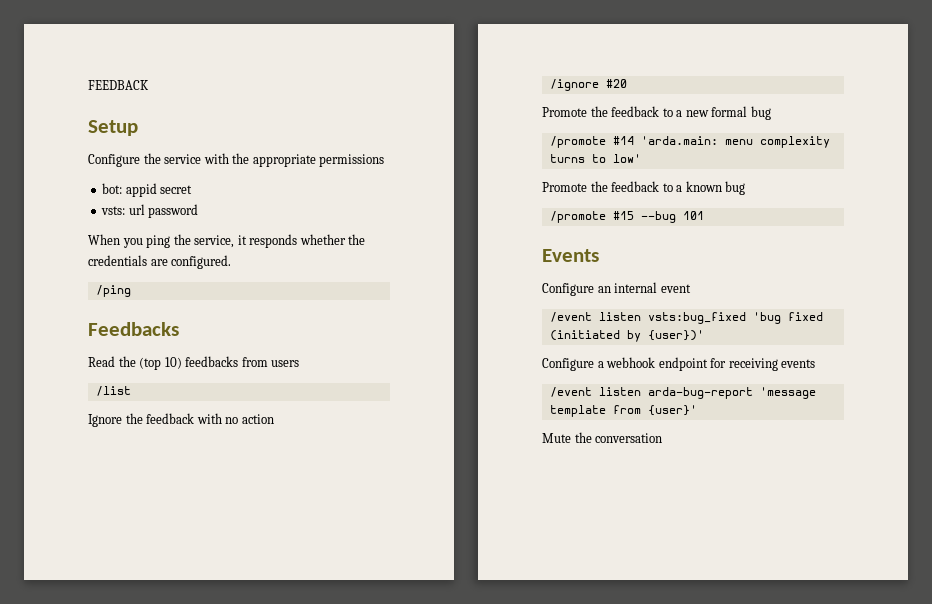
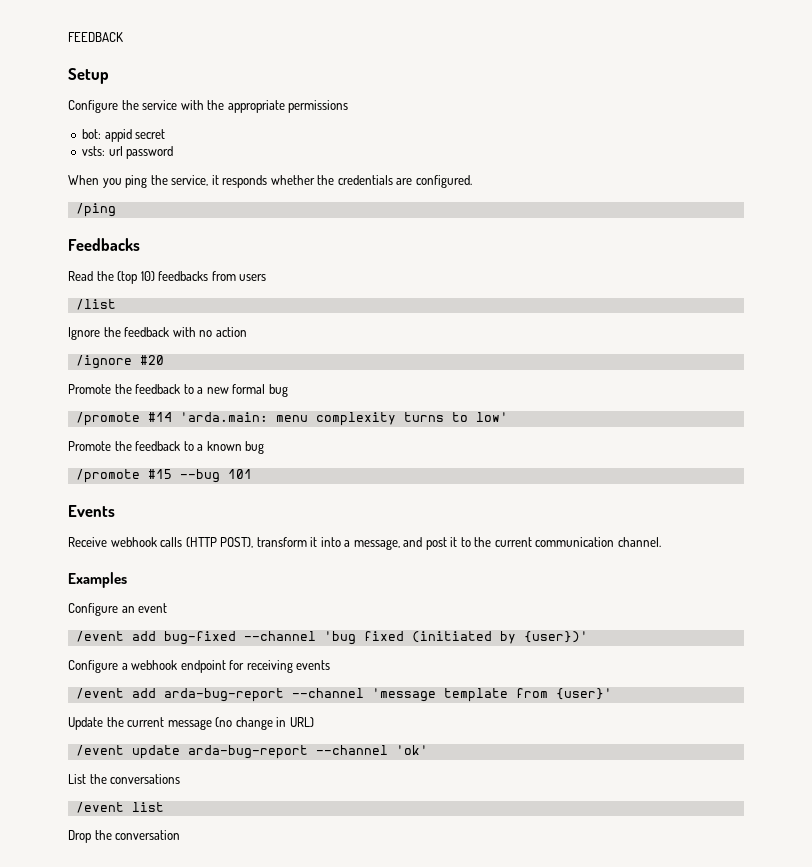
+ Receive webhook calls (HTTP POST), transform it into a message, and post it to the current communication channel.
+ Examples
- Configure an internal event
+ Configure an event
- /event listen vsts:bug_fixed 'bug fixed (initiated by {user})'
+ /event add bug-fixed --channel 'bug fixed (initiated by {user})'
- /event listen arda-bug-report 'message template from {user}'
+ /event add arda-bug-report --channel 'message template from {user}'
- Mute the conversation
+ Update the current message (no change in URL)
+ /event update arda-bug-report --channel 'ok'
+ List the conversations
+ /event list
+ Drop the conversation

